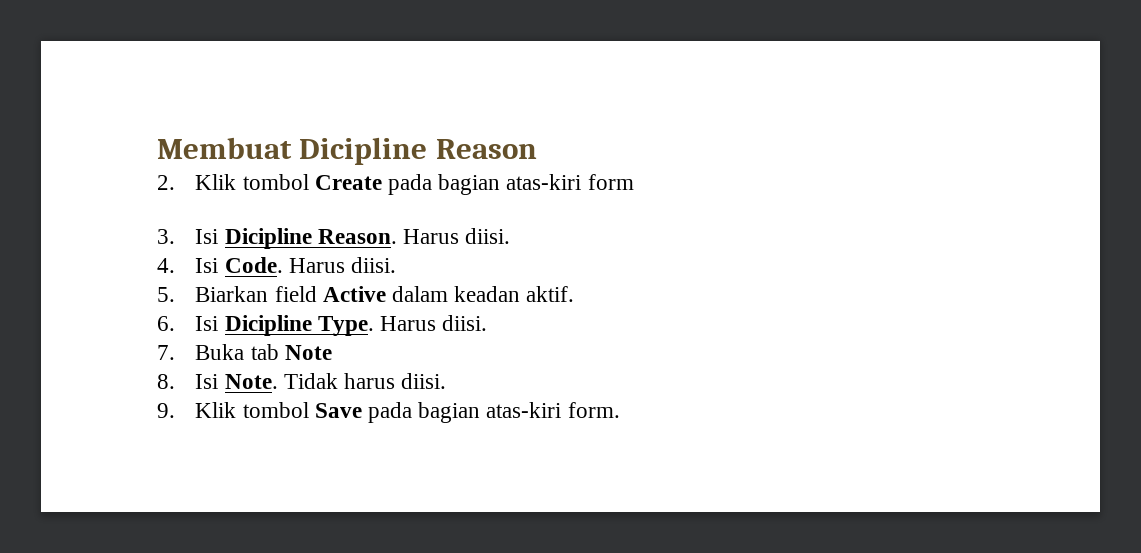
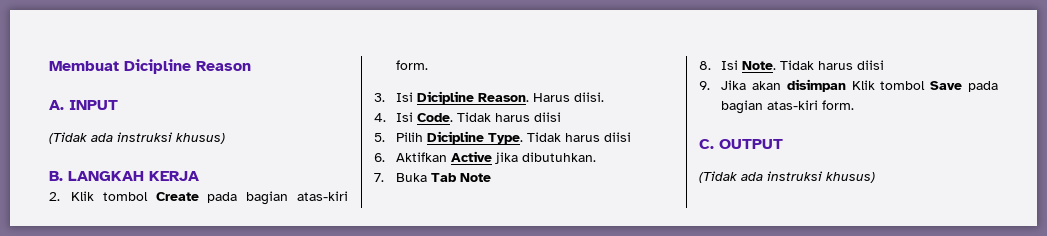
+ A. INPUT
+ (Tidak ada instruksi khusus)
+ B. LANGKAH KERJA
- 2. Klik tombol Create pada bagian atas-kiri form
+ 2. Klik tombol Create pada bagian atas-kiri form.
- 4. Isi Code. Harus diisi.
- 5. Biarkan field Active dalam keadan aktif.
- 6. Isi Dicipline Type. Harus diisi.
+ 4. Isi Code. Tidak harus diisi
+ 5. Pilih Dicipline Type. Tidak harus diisi
+ 6. Aktifkan Active jika dibutuhkan.
- 7. Buka tab Note
+ 7. Buka Tab Note
- 8. Isi Note. Tidak harus diisi.
+ 8. Isi Note. Tidak harus diisi
- 9. Klik tombol Save pada bagian atas-kiri form.
+ 9. Jika akan disimpan Klik tombol Save pada bagian atas-kiri form.
+ C. OUTPUT
+ (Tidak ada instruksi khusus)

